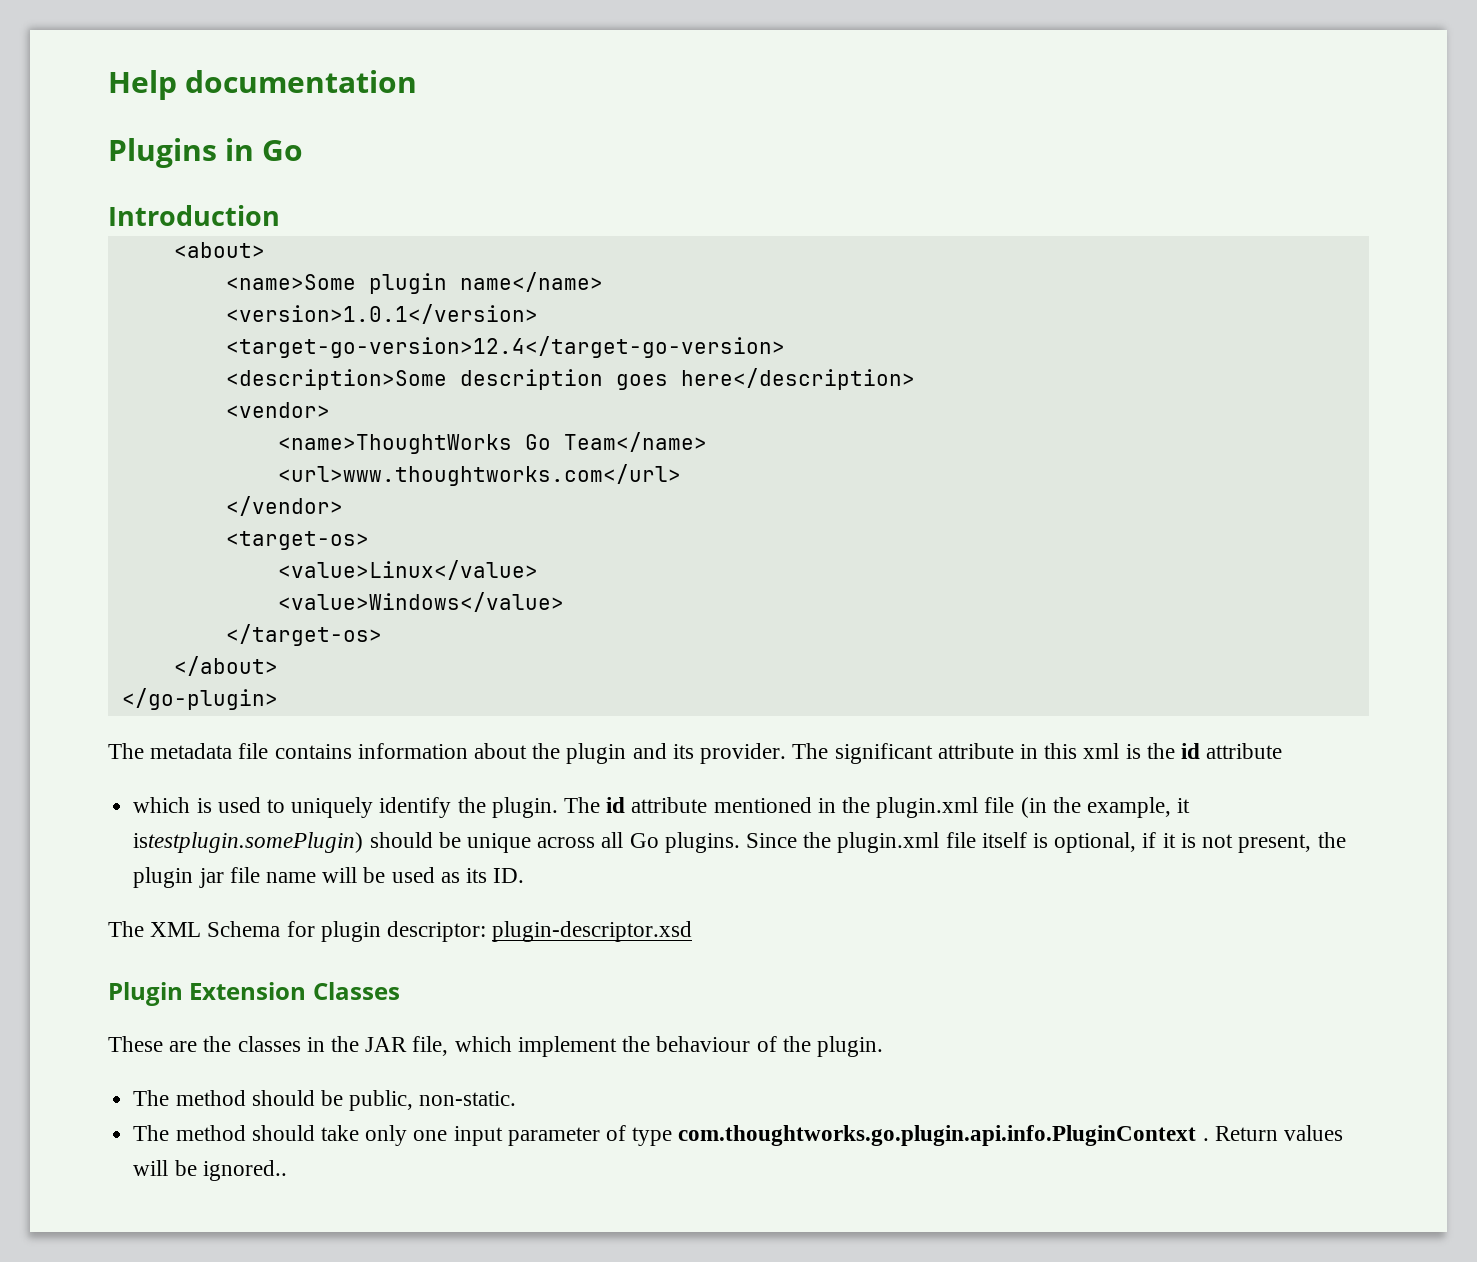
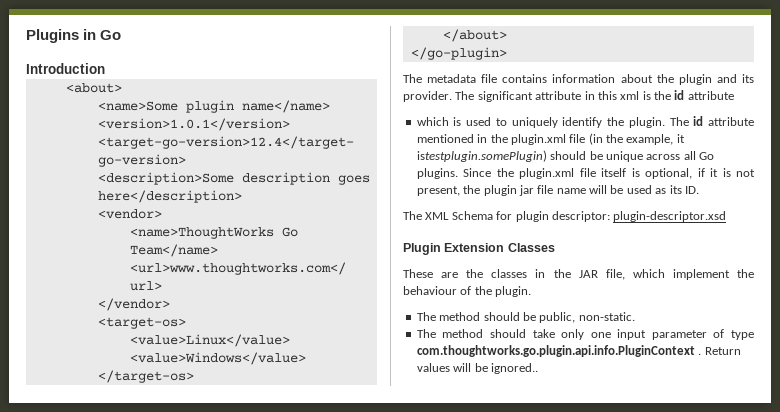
- Help documentation

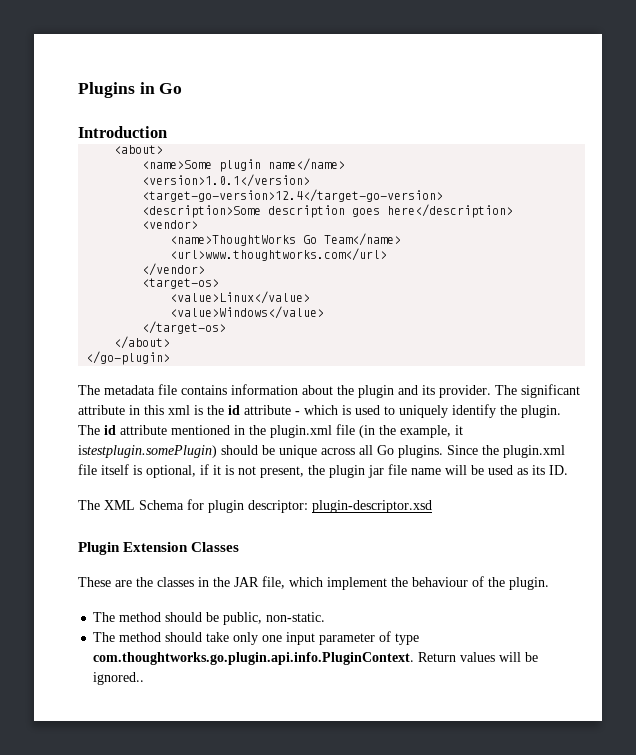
- The significant attribute in this xml is the id attribute
- which is used to uniquely identify the plugin.
+ The significant attribute in this xml is the id attribute - which is used to uniquely identify the plugin.
- The method should take only one input parameter of type com.thoughtworks.go.plugin.api.info.PluginContext . Return values will be ignored..
+ The method should take only one input parameter of type com.thoughtworks.go.plugin.api.info.PluginContext. Return values will be ignored..

